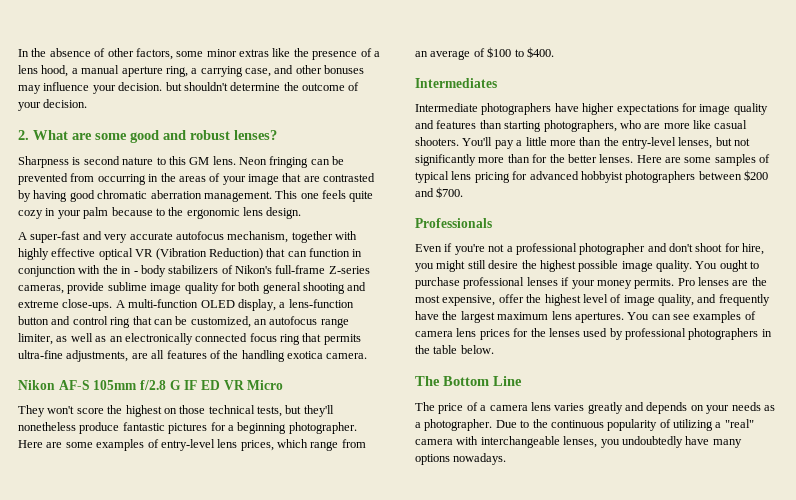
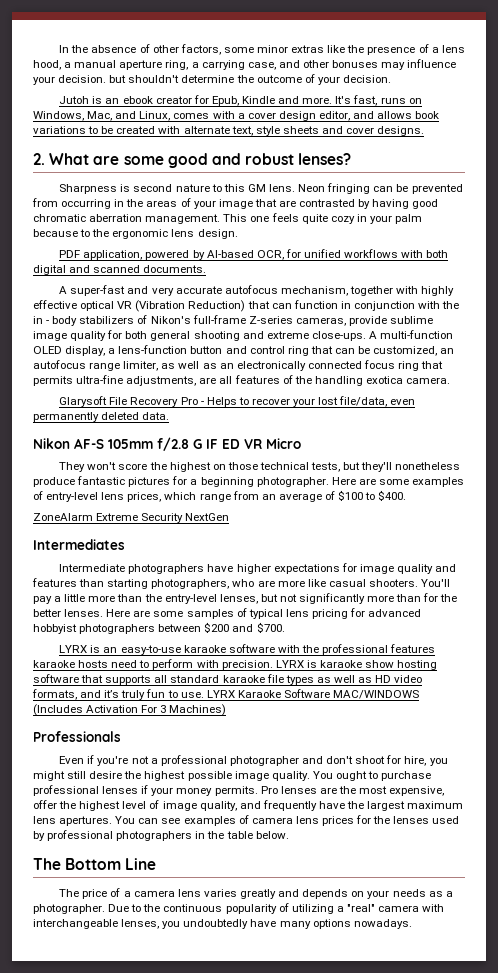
+ Jutoh is an ebook creator for Epub, Kindle and more. It's fast, runs on Windows, Mac, and Linux, comes with a cover design editor, and allows book variations to be created with alternate text, style sheets and cover designs.
+ PDF application, powered by AI-based OCR, for unified workflows with both digital and scanned documents.
+ Glarysoft File Recovery Pro - Helps to recover your lost file/data, even permanently deleted data.
+ ZoneAlarm Extreme Security NextGen
+ LYRX is an easy-to-use karaoke software with the professional features karaoke hosts need to perform with precision. LYRX is karaoke show hosting software that supports all standard karaoke file types as well as HD video formats, and it’s truly fun to use. LYRX Karaoke Software MAC/WINDOWS (Includes Activation For 3 Machines)

